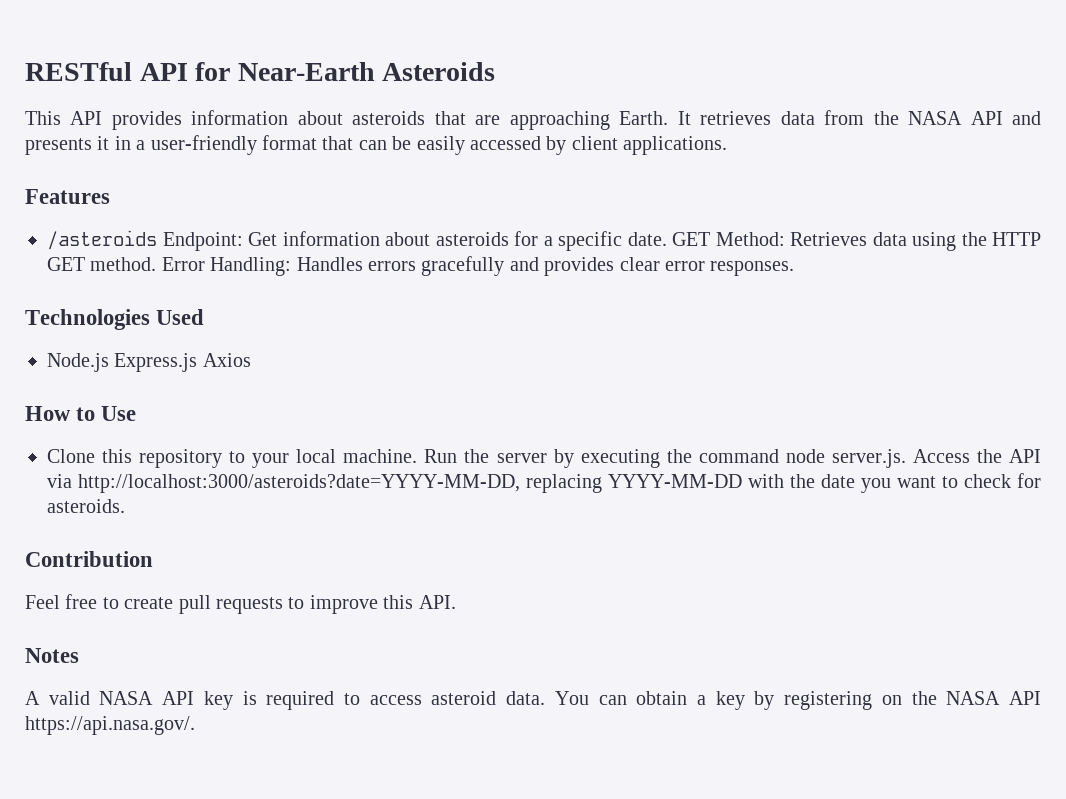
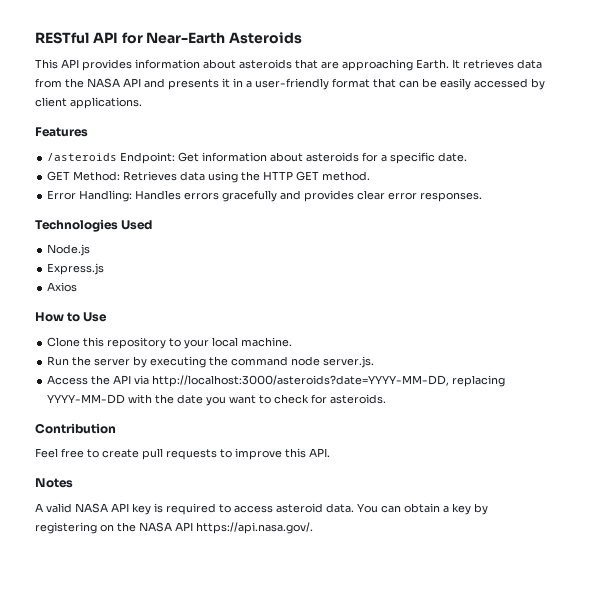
- /asteroids Endpoint: Get information about asteroids for a specific date. GET Method: Retrieves data using the HTTP GET method. Error Handling: Handles errors gracefully and provides clear error responses.
+ /asteroids Endpoint: Get information about asteroids for a specific date.
+ GET Method: Retrieves data using the HTTP GET method.
+ Error Handling: Handles errors gracefully and provides clear error responses.
- Node.js Express.js Axios
+ Node.js
+ Express.js
+ Axios
- Clone this repository to your local machine. Run the server by executing the command node server.js. Access the API via http://localhost:3000/asteroids?date=YYYY-MM-DD, replacing YYYY-MM-DD with the date you want to check for asteroids.
+ Clone this repository to your local machine.
+ Run the server by executing the command node server.js.
+ Access the API via http://localhost:3000/asteroids?date=YYYY-MM-DD, replacing YYYY-MM-DD with the date you want to check for asteroids.

